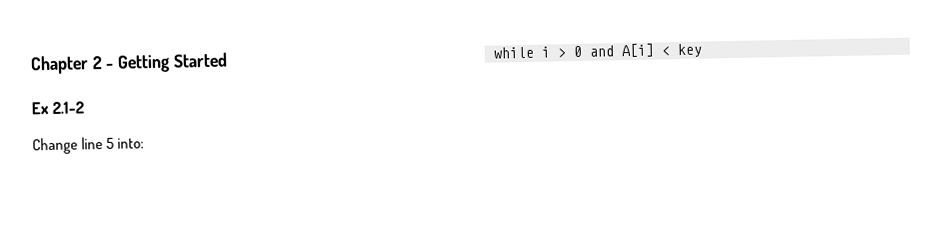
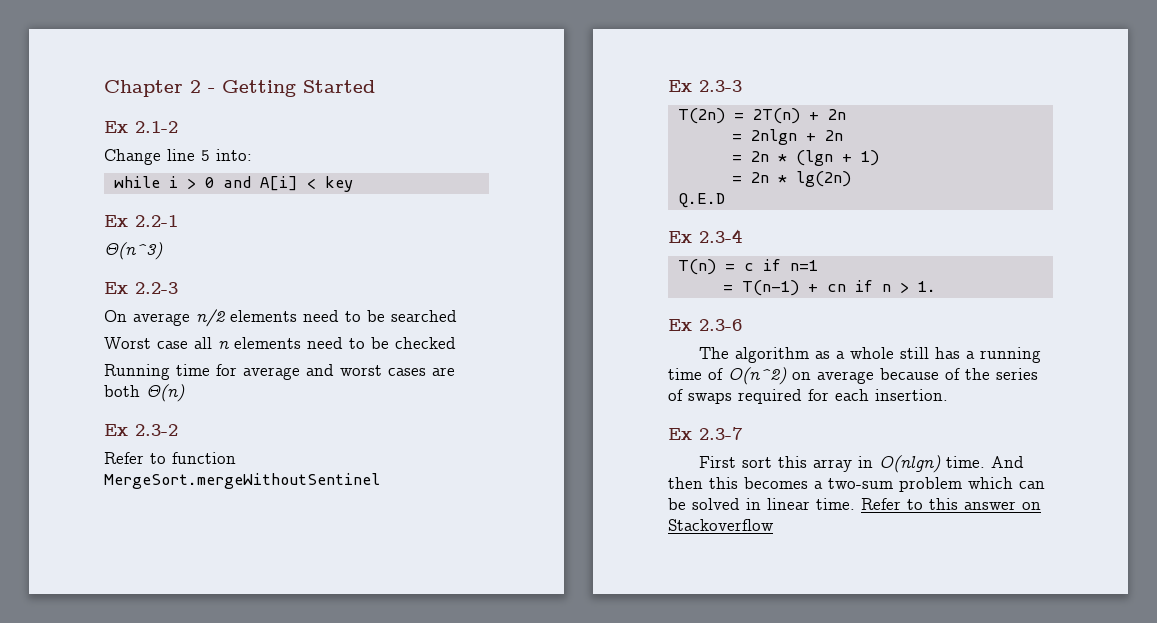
+ Ex 2.2-1
+ Θ(n^3)
+ Ex 2.2-3
+ On average n/2 elements need to be searched
+ Worst case all n elements need to be checked
+ Running time for average and worst cases are both Θ(n)
+ Ex 2.3-2
+ Refer to function MergeSort.mergeWithoutSentinel
+ Ex 2.3-3
+ T(2n) = 2T(n) + 2n
+ = 2nlgn + 2n
+ = 2n * (lgn + 1)
+ = 2n * lg(2n)
+ Q.E.D
+ Ex 2.3-4
+ T(n) = c if n=1
+ = T(n-1) + cn if n > 1.
+ Ex 2.3-6
+ The algorithm as a whole still has a running time of O(n^2) on average because of the series of swaps required for each insertion.
+ Ex 2.3-7
+ First sort this array in O(nlgn) time. And then this becomes a two-sum problem which can be solved in linear time. Refer to this answer on Stackoverflow

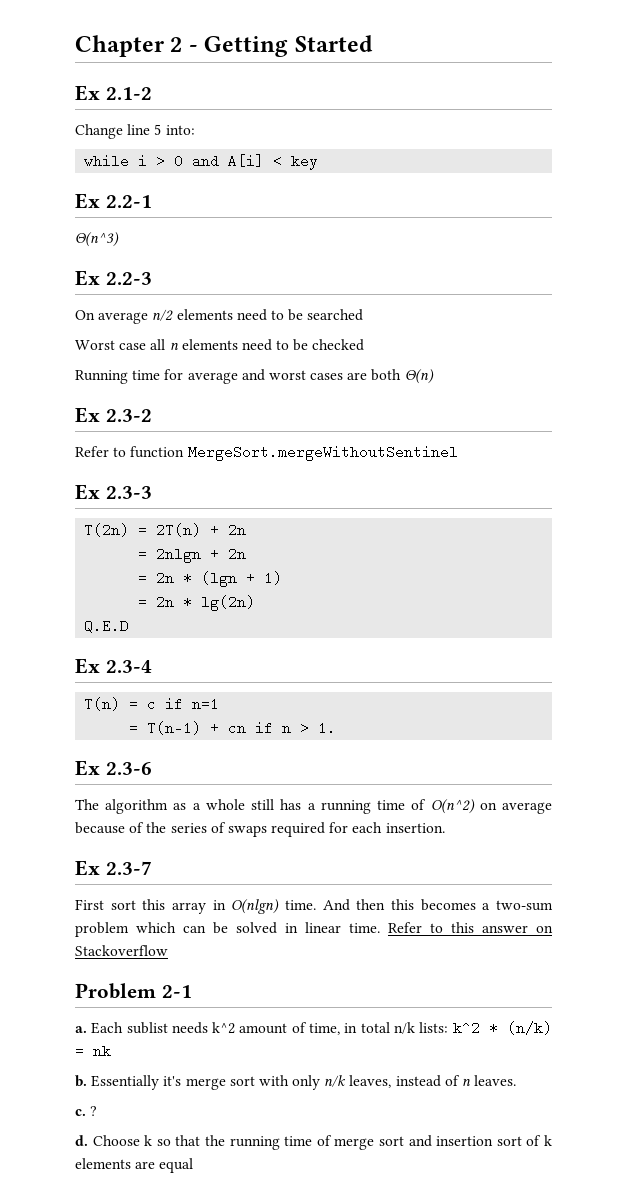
+ Problem 2-1
+ a. Each sublist needs k^2 amount of time, in total n/k lists: k^2 * (n/k) = nk
+ b. Essentially it's merge sort with only n/k leaves, instead of n leaves.
+ c. ?
+ d. Choose k so that the running time of merge sort and insertion sort of k elements are equal

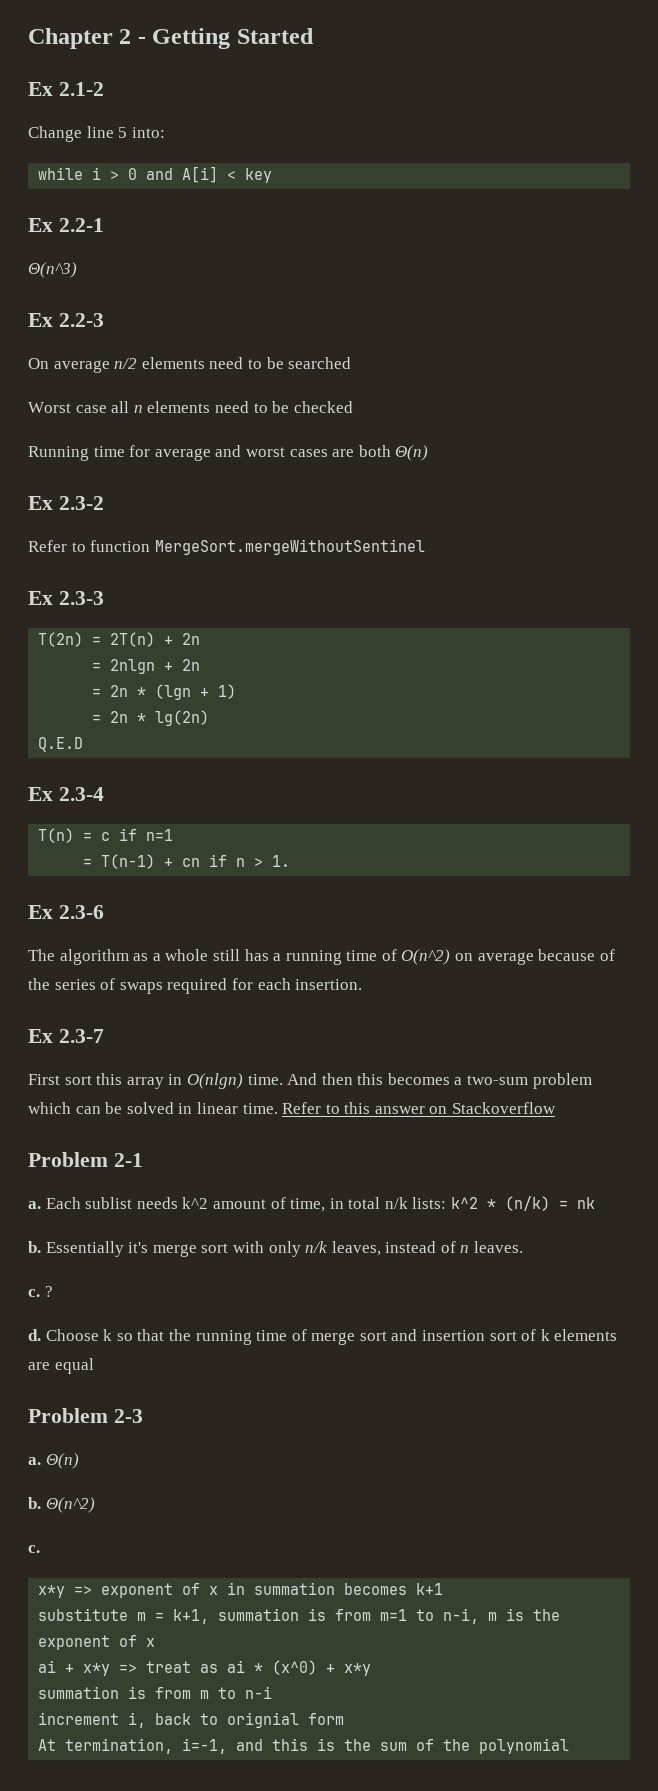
+ Problem 2-3
+ a. Θ(n)
+ b. Θ(n^2)
+ c.
+ x*y => exponent of x in summation becomes k+1
+ substitute m = k+1, summation is from m=1 to n-i, m is the exponent of x
+ ai + x*y => treat as ai * (x^0) + x*y
+ summation is from m to n-i
+ increment i, back to orignial form
+ At termination, i=-1, and this is the sum of the polynomial

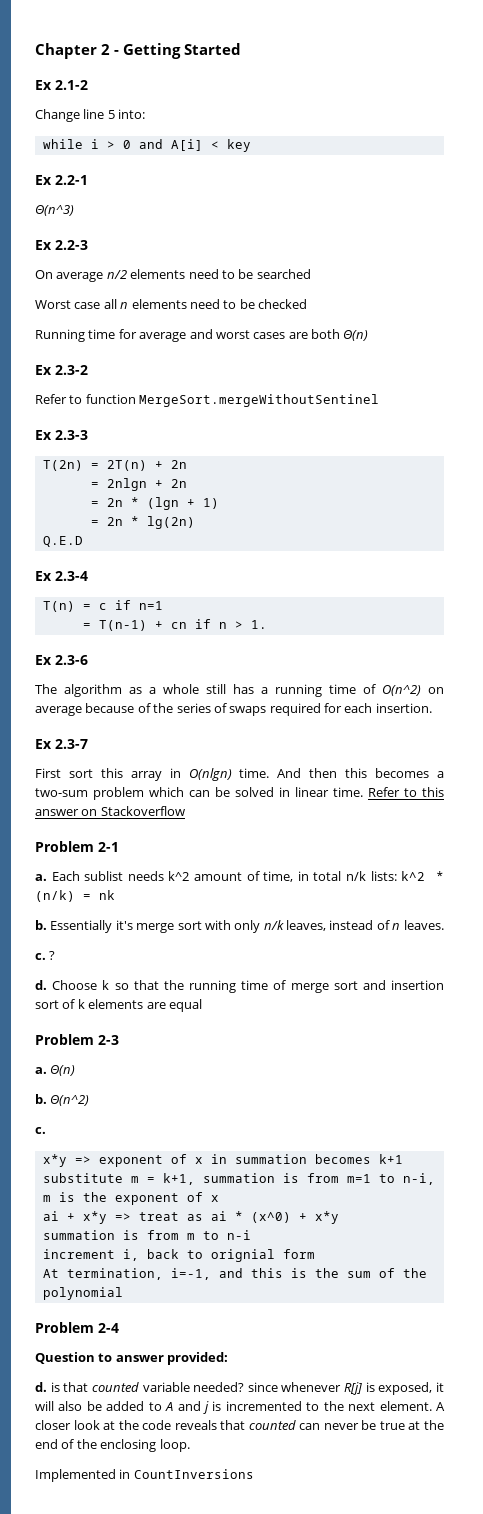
+ Problem 2-4
+ Question to answer provided:
+ d. is that counted variable needed? since whenever R[j] is exposed, it will also be added to A and j is incremented to the next element. A closer look at the code reveals that counted can never be true at the end of the enclosing loop.
+ Implemented in CountInversions

